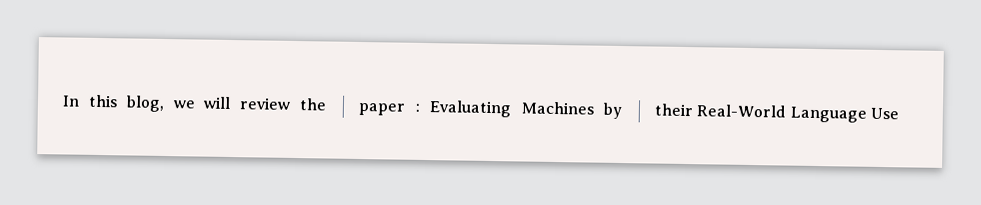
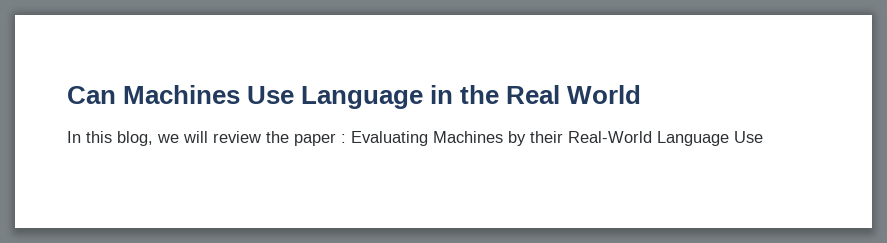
+ Can Machines Use Language in the Real World

